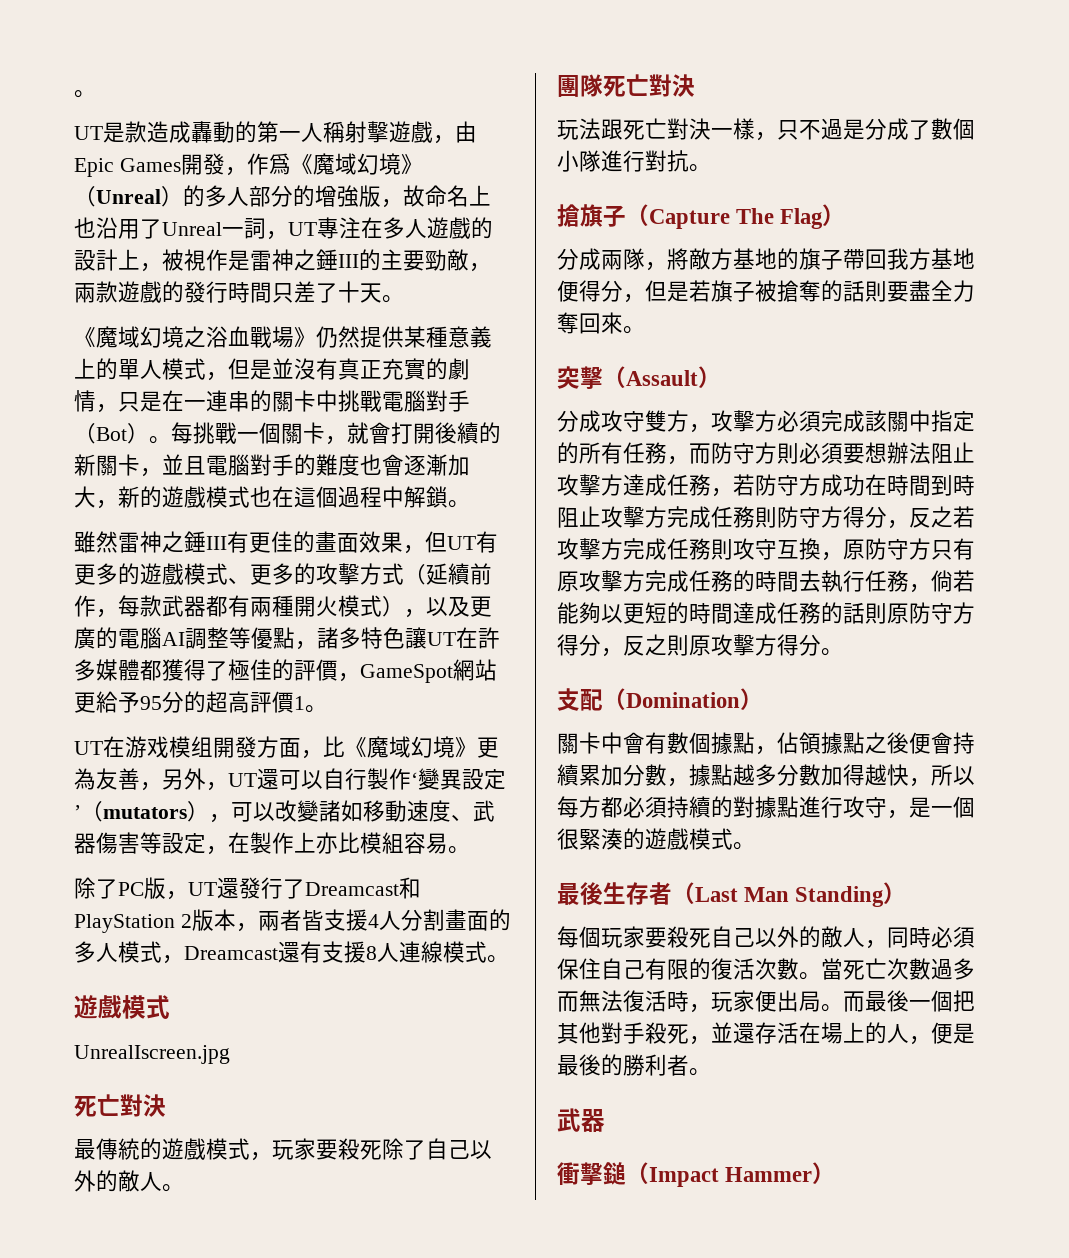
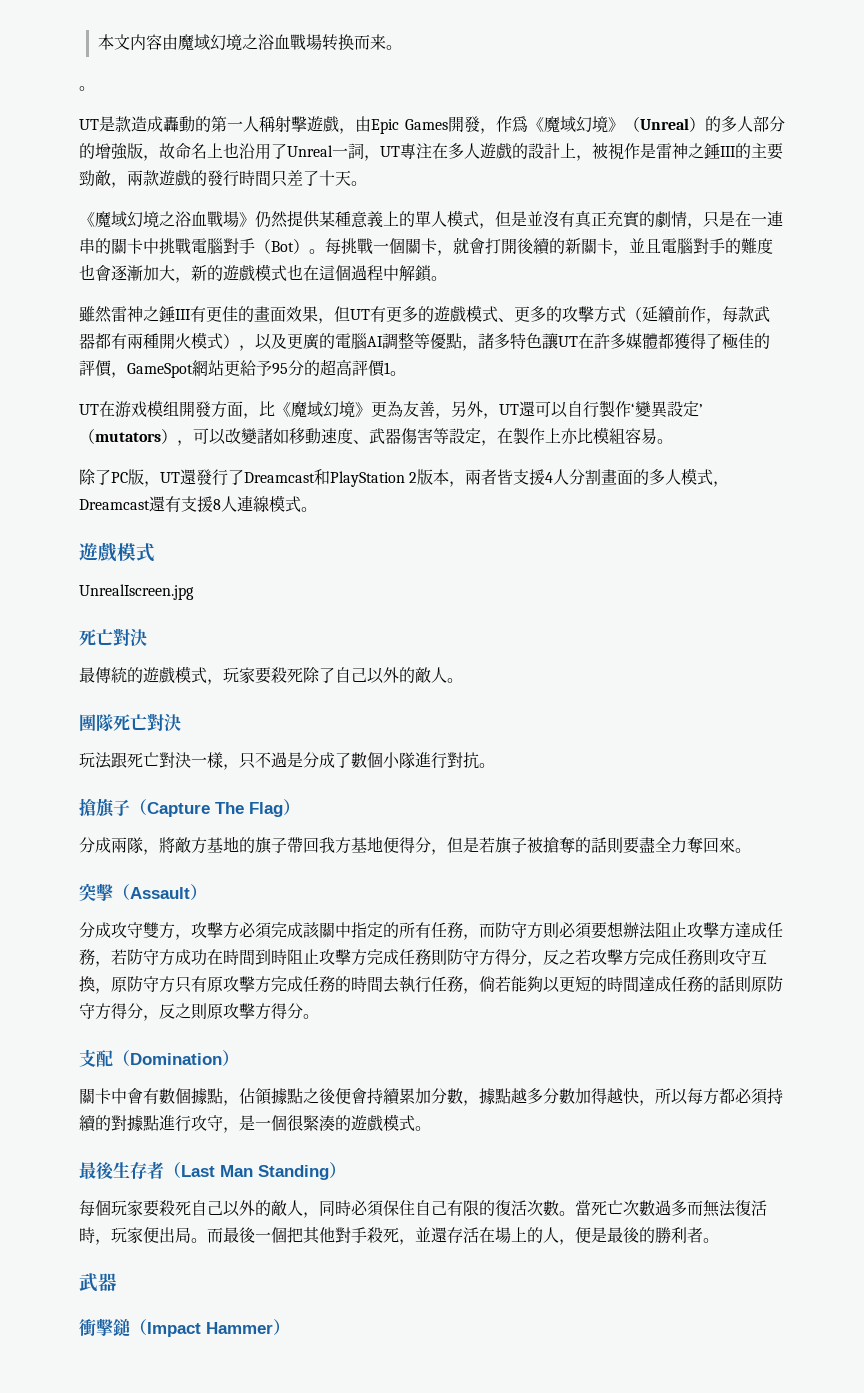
+ 本文内容由魔域幻境之浴血戰場转换而来。

